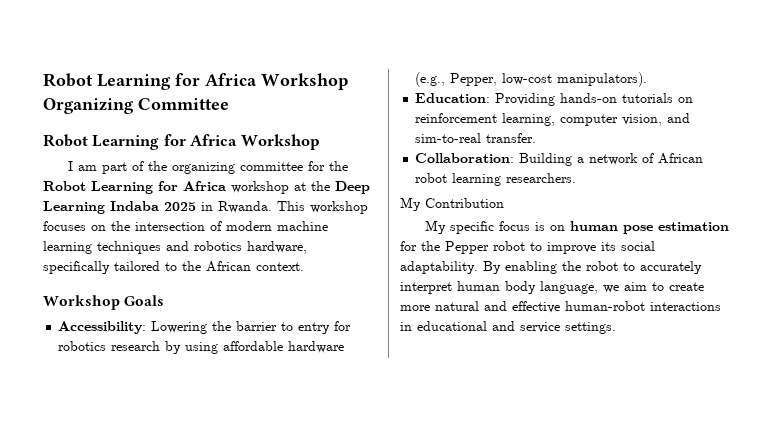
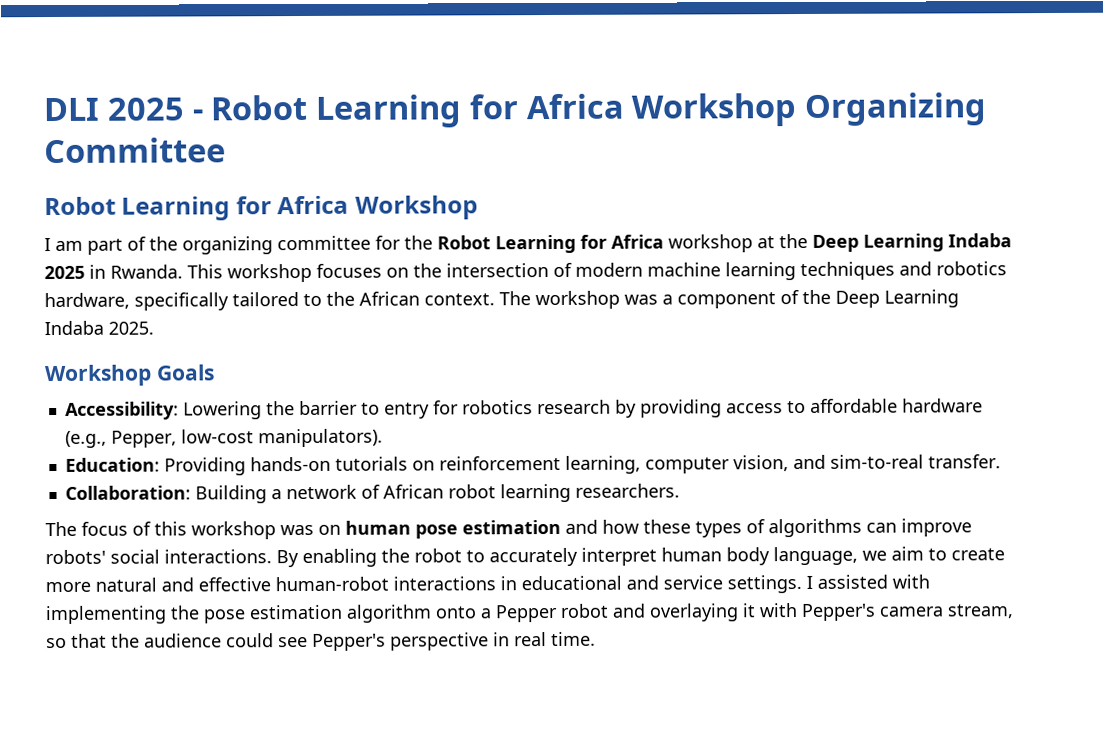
- Robot Learning for Africa Workshop Organizing Committee
+ DLI 2025 - Robot Learning for Africa Workshop Organizing Committee
+ The workshop was a component of the Deep Learning Indaba 2025.
- Accessibility: Lowering the barrier to entry for robotics research by using affordable hardware (e.g., Pepper, low-cost manipulators).
+ Accessibility: Lowering the barrier to entry for robotics research by providing access to affordable hardware (e.g., Pepper, low-cost manipulators).
- My Contribution
- My specific focus is on human pose estimation for the Pepper robot to improve its social adaptability.
+ The focus of this workshop was on human pose estimation and how these types of algorithms can improve robots' social interactions.
+ I assisted with implementing the pose estimation algorithm onto a Pepper robot and overlaying it with Pepper's camera stream, so that the audience could see Pepper's perspective in real time.

